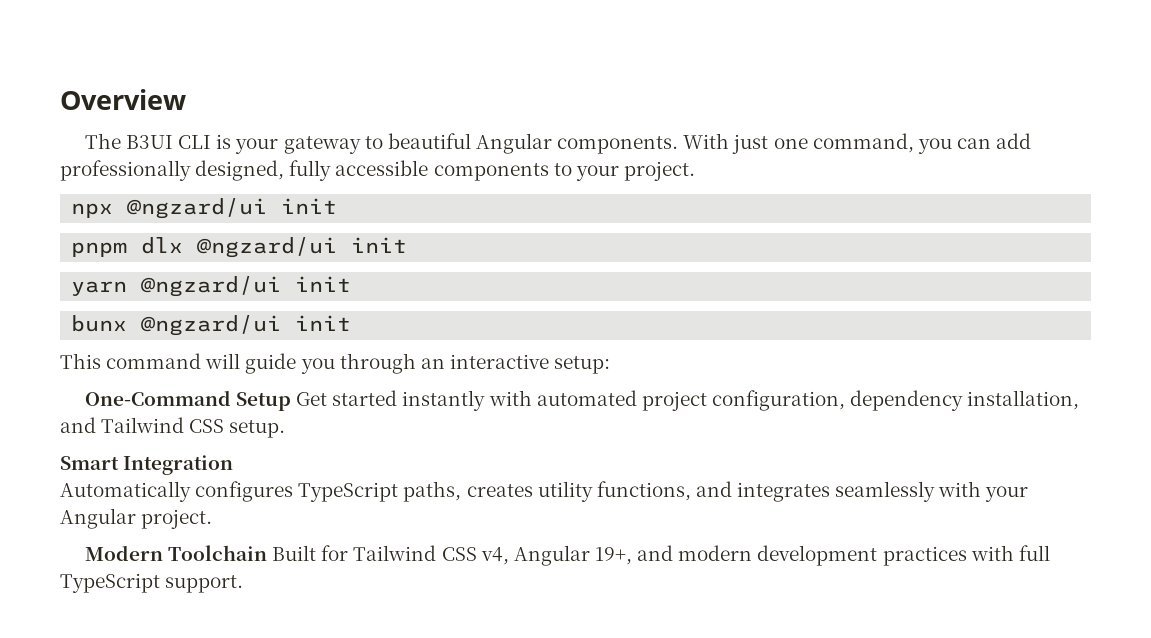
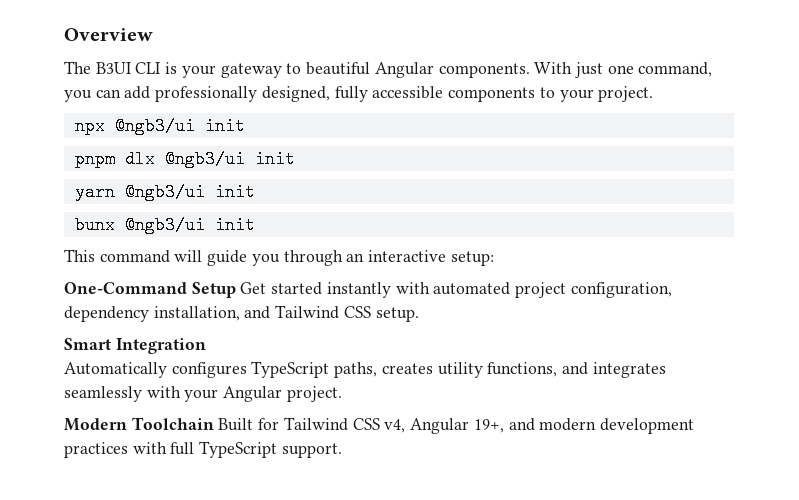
- npx @ngzard/ui init
+ npx @ngb3/ui init
- pnpm dlx @ngzard/ui init
+ pnpm dlx @ngb3/ui init
- yarn @ngzard/ui init
+ yarn @ngb3/ui init
- bunx @ngzard/ui init
+ bunx @ngb3/ui init

